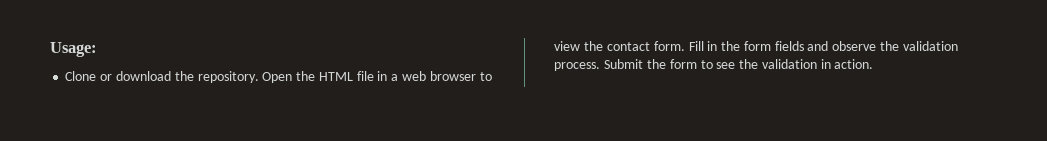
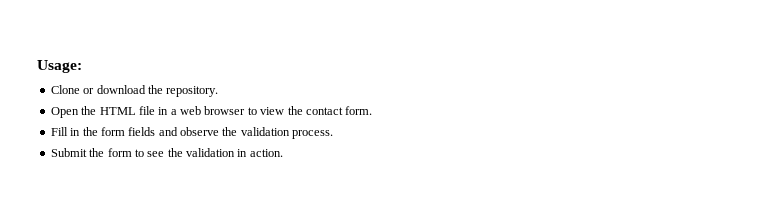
- Clone or download the repository. Open the HTML file in a web browser to view the contact form. Fill in the form fields and observe the validation process. Submit the form to see the validation in action.
+ Clone or download the repository.
+ Open the HTML file in a web browser to view the contact form.
+ Fill in the form fields and observe the validation process.
+ Submit the form to see the validation in action.

